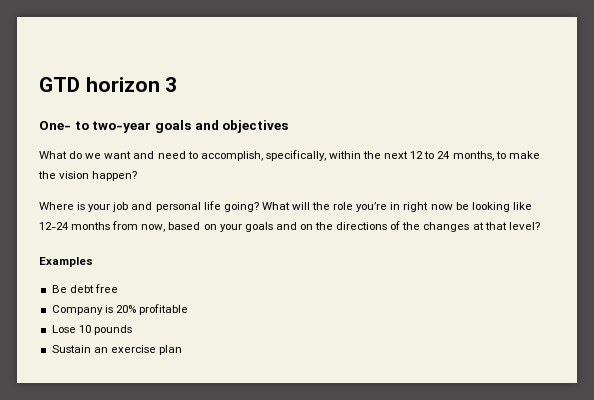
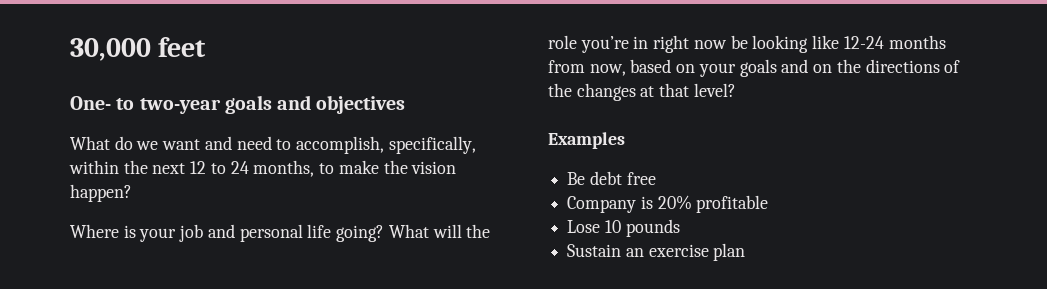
- GTD horizon 3
+ 30,000 feet

